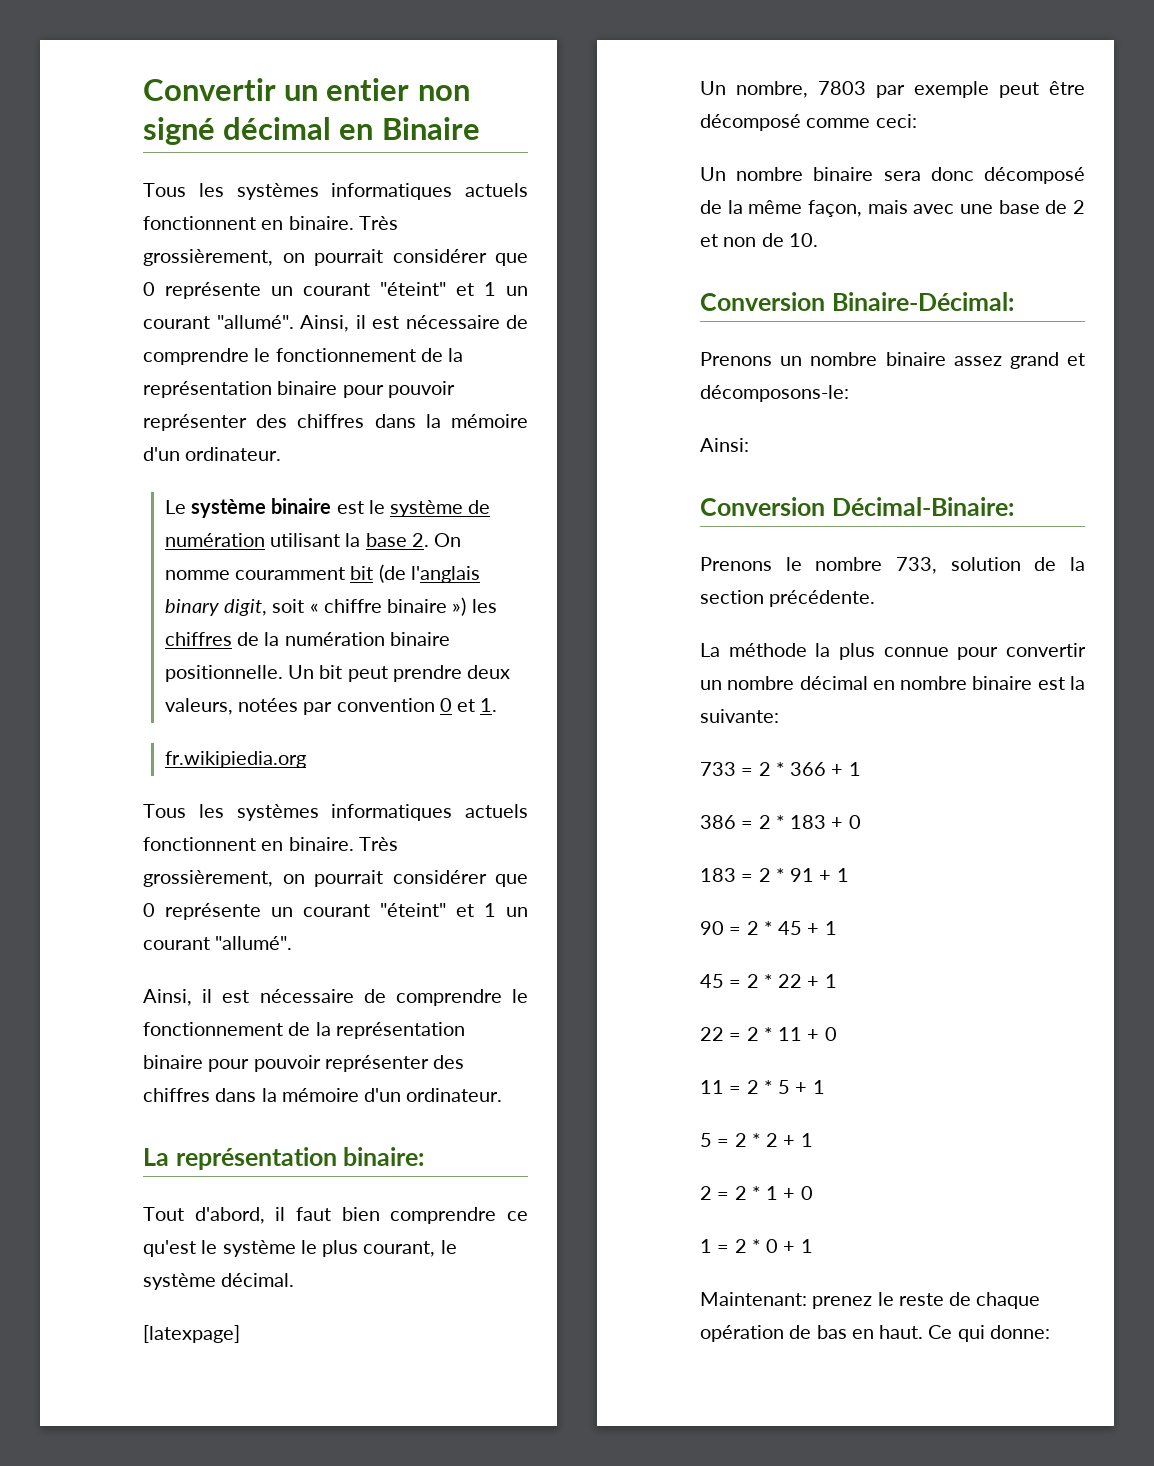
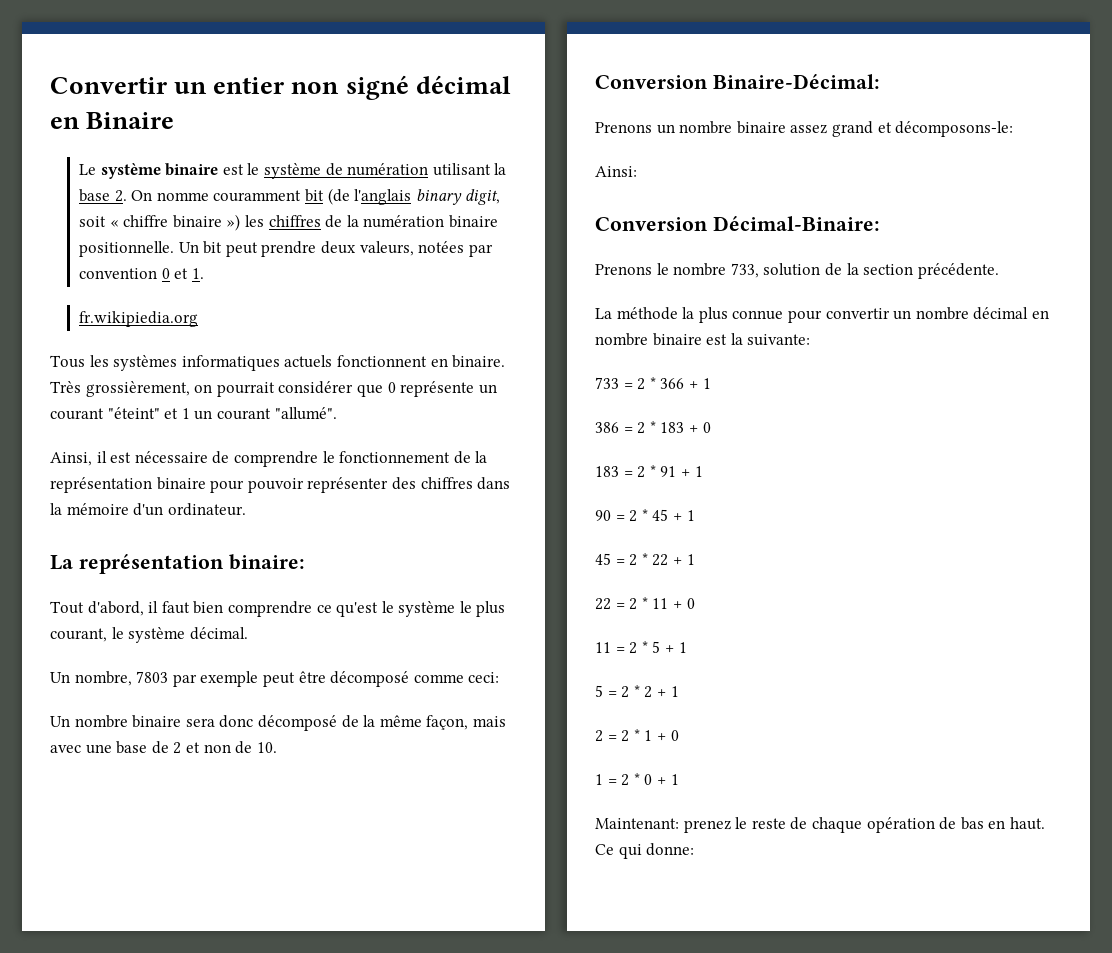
- Tous les systèmes informatiques actuels fonctionnent en binaire. Très grossièrement, on pourrait considérer que 0 représente un courant "éteint" et 1 un courant "allumé". Ainsi, il est nécessaire de comprendre le fonctionnement de la représentation binaire pour pouvoir représenter des chiffres dans la mémoire d'un ordinateur.
- [latexpage]

